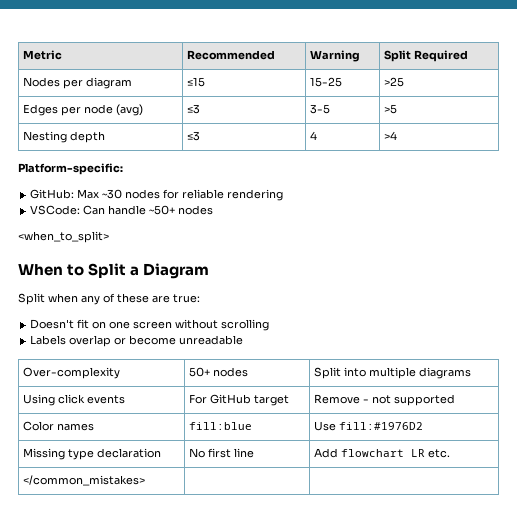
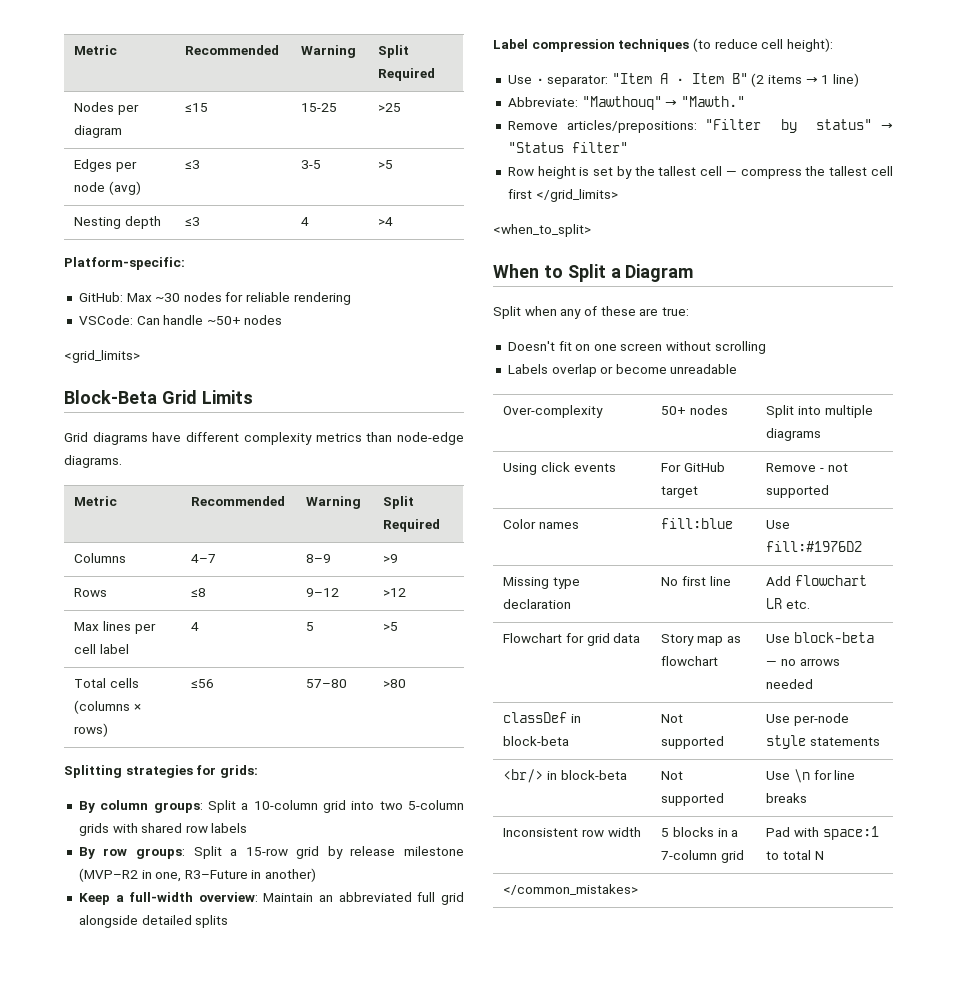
+ <grid_limits>
+ Block-Beta Grid Limits
+ Grid diagrams have different complexity metrics than node-edge diagrams.
+ Metric | Recommended | Warning | Split Required
+ Columns | 4–7 | 8–9 | >9
+ Rows | ≤8 | 9–12 | >12
+ Max lines per cell label | 4 | 5 | >5
+ Total cells (columns × rows) | ≤56 | 57–80 | >80
+ Splitting strategies for grids:
+ By column groups: Split a 10-column grid into two 5-column grids with shared row labels
+ By row groups: Split a 15-row grid by release milestone (MVP–R2 in one, R3–Future in another)
+ Keep a full-width overview: Maintain an abbreviated full grid alongside detailed splits
+ Label compression techniques (to reduce cell height):
+ Use · separator: "Item A · Item B" (2 items → 1 line)
+ Abbreviate: "Mawthouq" → "Mawth."
+ Remove articles/prepositions: "Filter by status" → "Status filter"
+ Row height is set by the tallest cell — compress the tallest cell first </grid_limits>
+ Flowchart for grid data | Story map as flowchart | Use block-beta — no arrows needed
+ classDef in block-beta | Not supported | Use per-node style statements
+ <br/> in block-beta | Not supported | Use \n for line breaks
+ Inconsistent row width | 5 blocks in a 7-column grid | Pad with space:1 to total N

